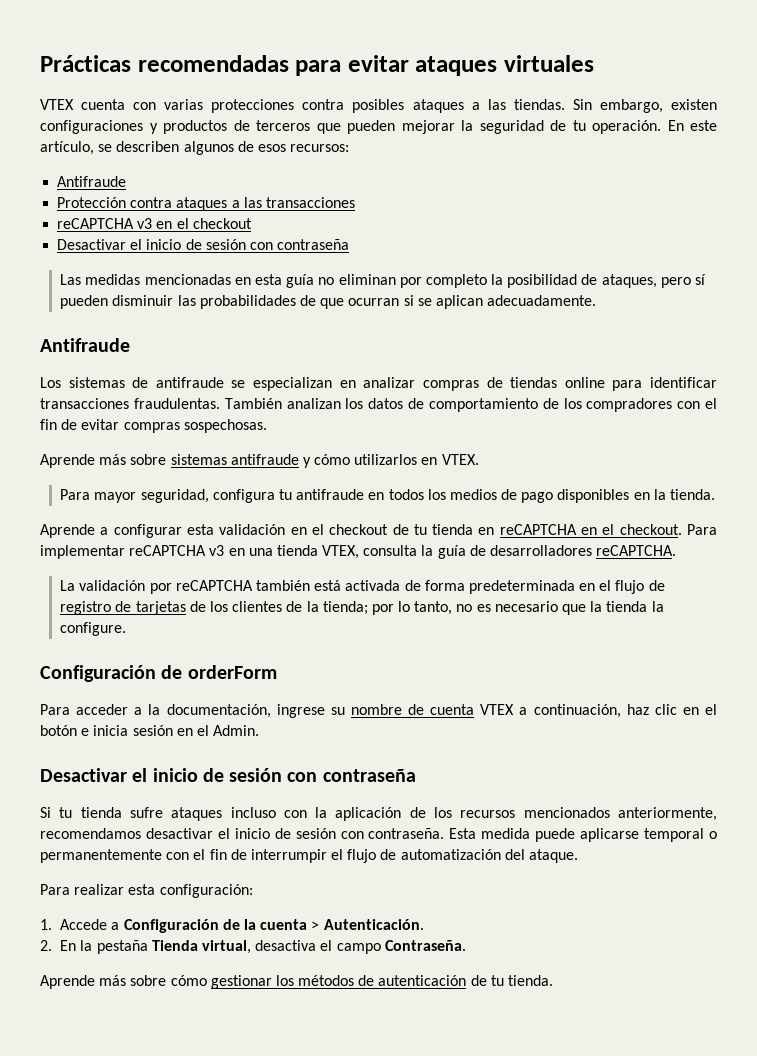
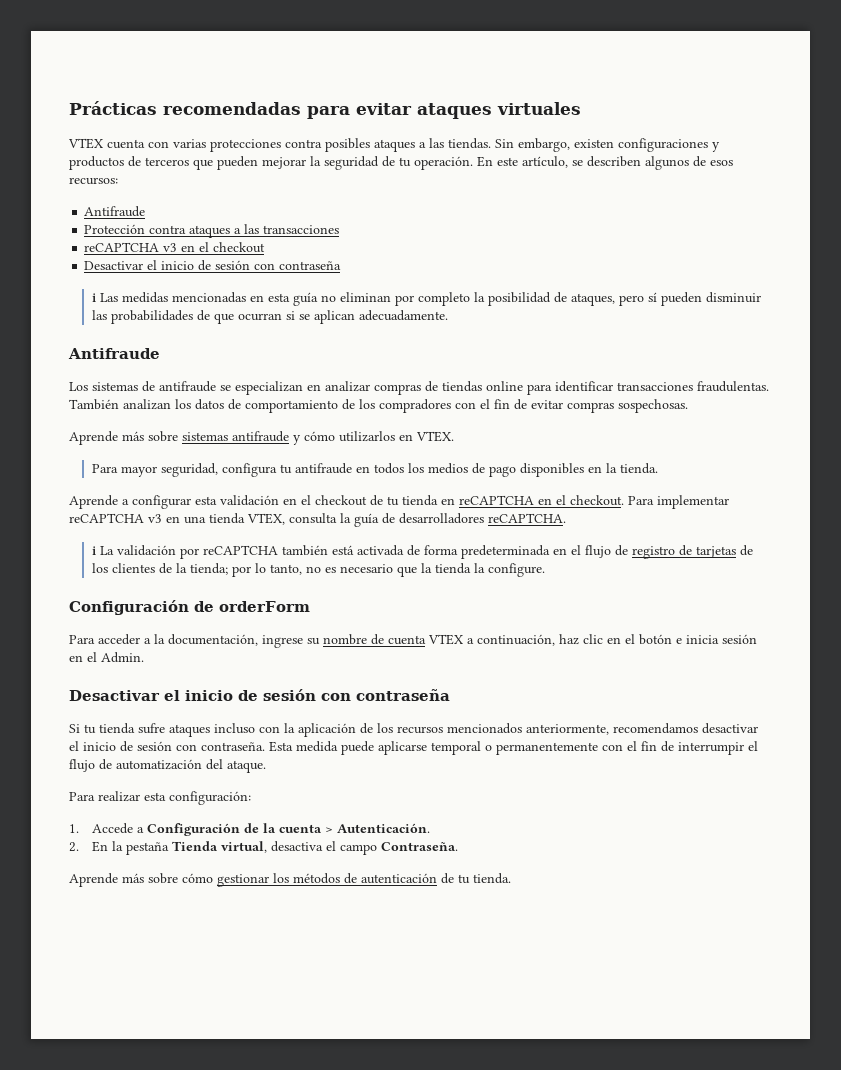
- Las medidas mencionadas en esta guía no eliminan por completo la posibilidad de ataques, pero sí pueden disminuir las probabilidades de que ocurran si se aplican adecuadamente.
+ ℹ Las medidas mencionadas en esta guía no eliminan por completo la posibilidad de ataques, pero sí pueden disminuir las probabilidades de que ocurran si se aplican adecuadamente.
- La validación por reCAPTCHA también está activada de forma predeterminada en el flujo de registro de tarjetas de los clientes de la tienda; por lo tanto, no es necesario que la tienda la configure.
+ ℹ La validación por reCAPTCHA también está activada de forma predeterminada en el flujo de registro de tarjetas de los clientes de la tienda; por lo tanto, no es necesario que la tienda la configure.

